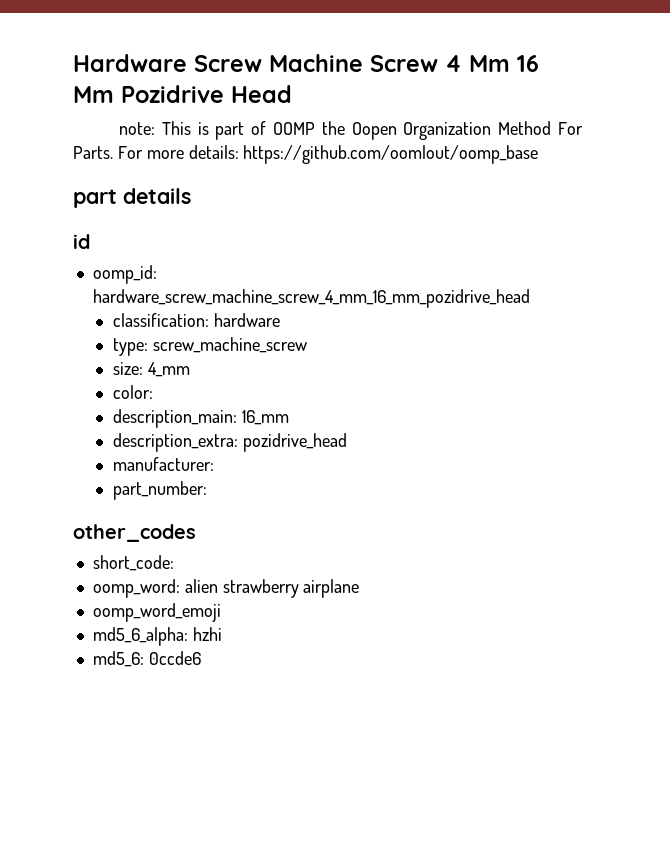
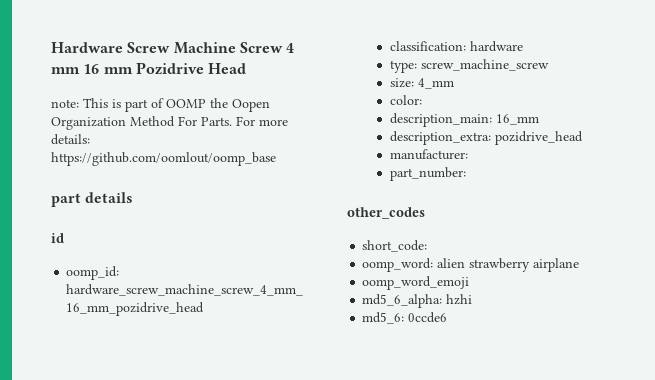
- Hardware Screw Machine Screw 4 Mm 16 Mm Pozidrive Head
+ Hardware Screw Machine Screw 4 mm 16 mm Pozidrive Head

